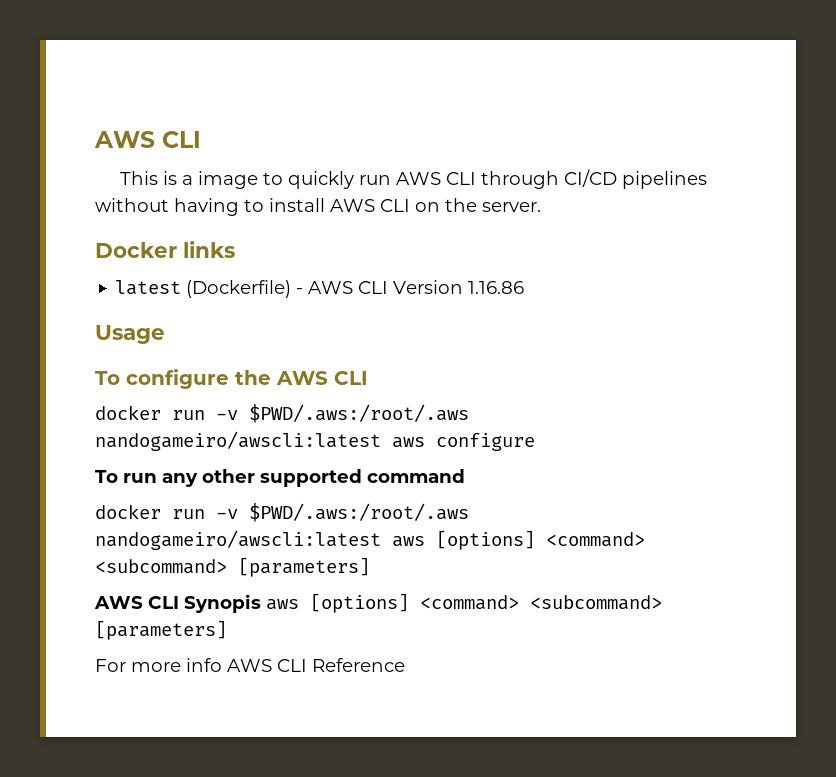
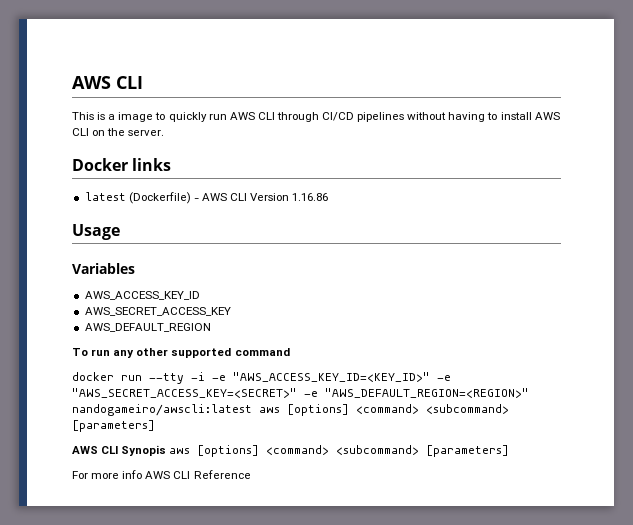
- To configure the AWS CLI
- docker run -v $PWD/.aws:/root/.aws nandogameiro/awscli:latest aws configure
+ Variables
+ AWS_ACCESS_KEY_ID
+ AWS_SECRET_ACCESS_KEY
+ AWS_DEFAULT_REGION
- docker run -v $PWD/.aws:/root/.aws nandogameiro/awscli:latest aws [options] <command> <subcommand> [parameters]
+ docker run --tty -i -e "AWS_ACCESS_KEY_ID=<KEY_ID>" -e "AWS_SECRET_ACCESS_KEY=<SECRET>" -e "AWS_DEFAULT_REGION=<REGION>" nandogameiro/awscli:latest aws [options] <command> <subcommand> [parameters]

